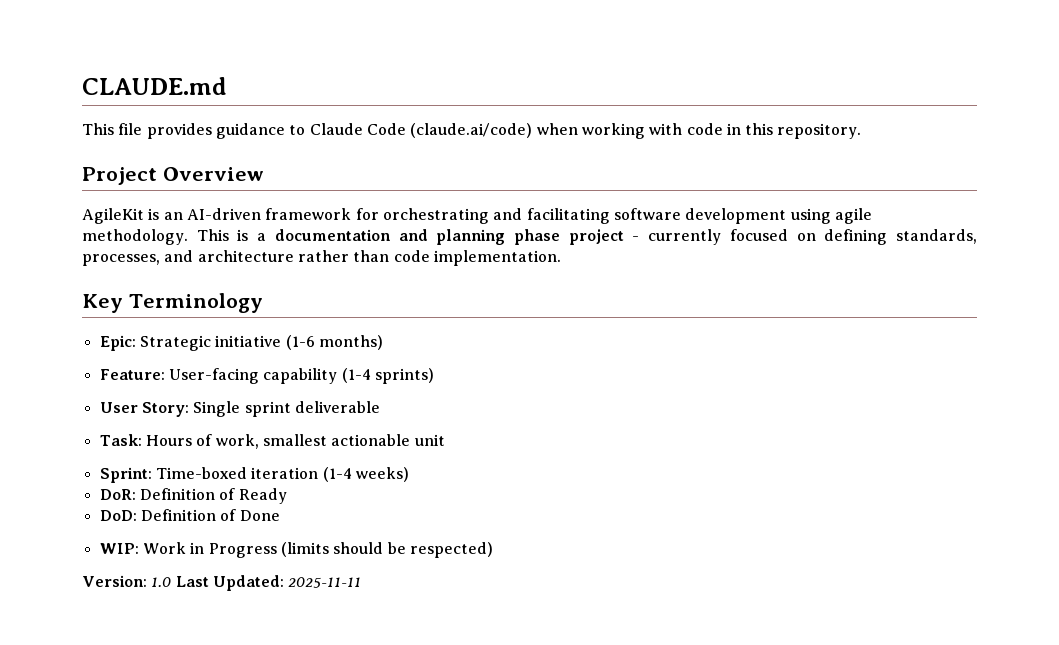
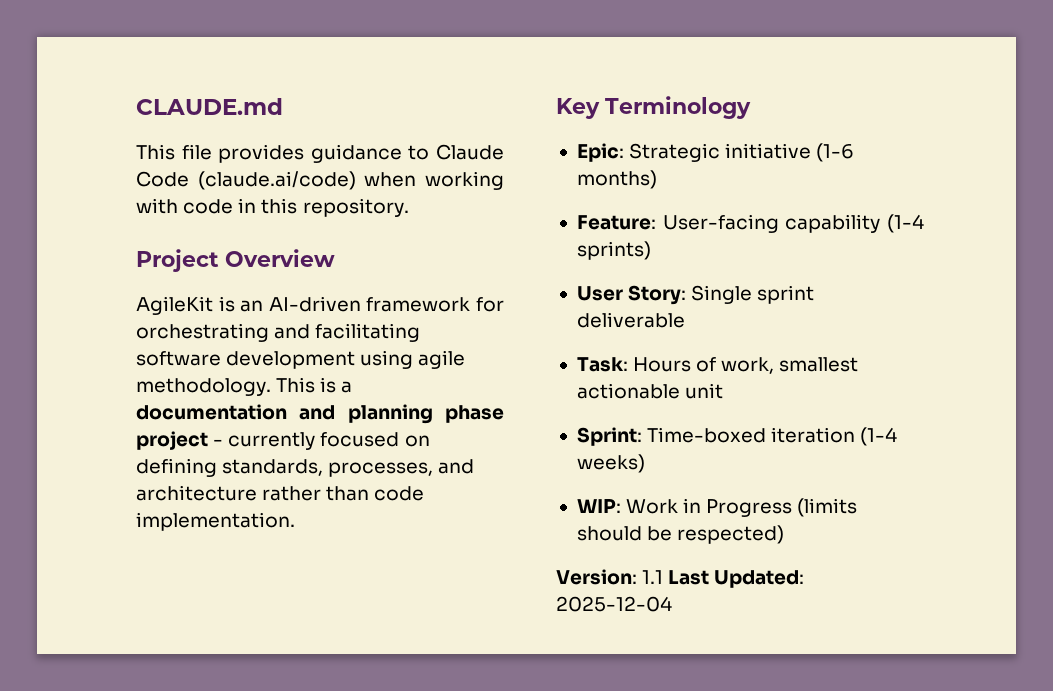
- DoR: Definition of Ready
- DoD: Definition of Done
- Version: 1.0 Last Updated: 2025-11-11
+ Version: 1.1 Last Updated: 2025-12-04

